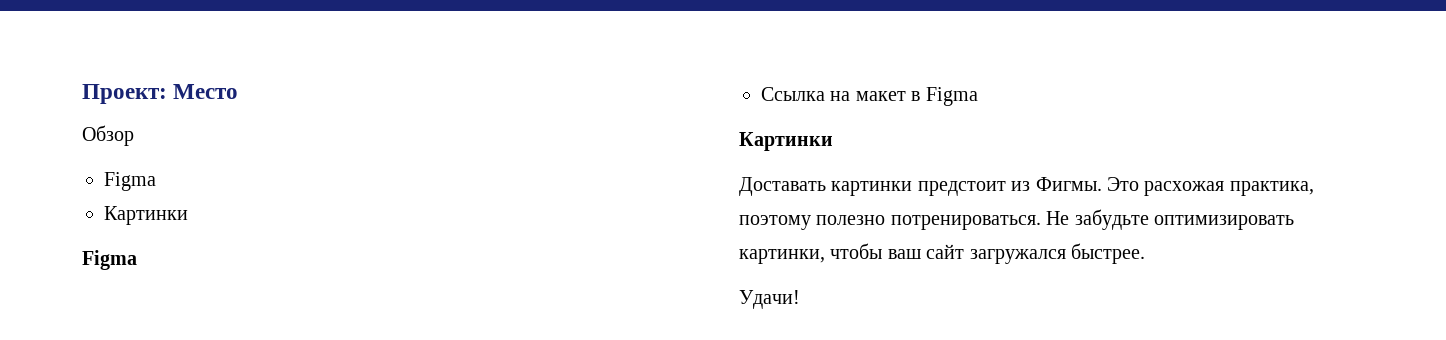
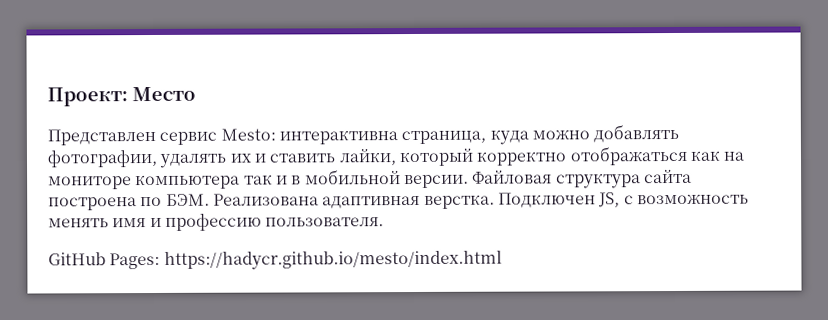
- Обзор
- Figma
- Картинки
- Figma
- Ссылка на макет в Figma
- Картинки
- Доставать картинки предстоит из Фигмы. Это расхожая практика, поэтому полезно потренироваться. Не забудьте оптимизировать картинки, чтобы ваш сайт загружался быстрее.
- Удачи!
+ Представлен сервис Mesto: интерактивна страница, куда можно добавлять фотографии, удалять их и ставить лайки, который корректно отображаться как на мониторе компьютера так и в мобильной версии. Файловая структура сайта построена по БЭМ. Реализована адаптивная верстка. Подключен JS, с возможность менять имя и профессию пользователя.
+ GitHub Pages: https://hadycr.github.io/mesto/index.html

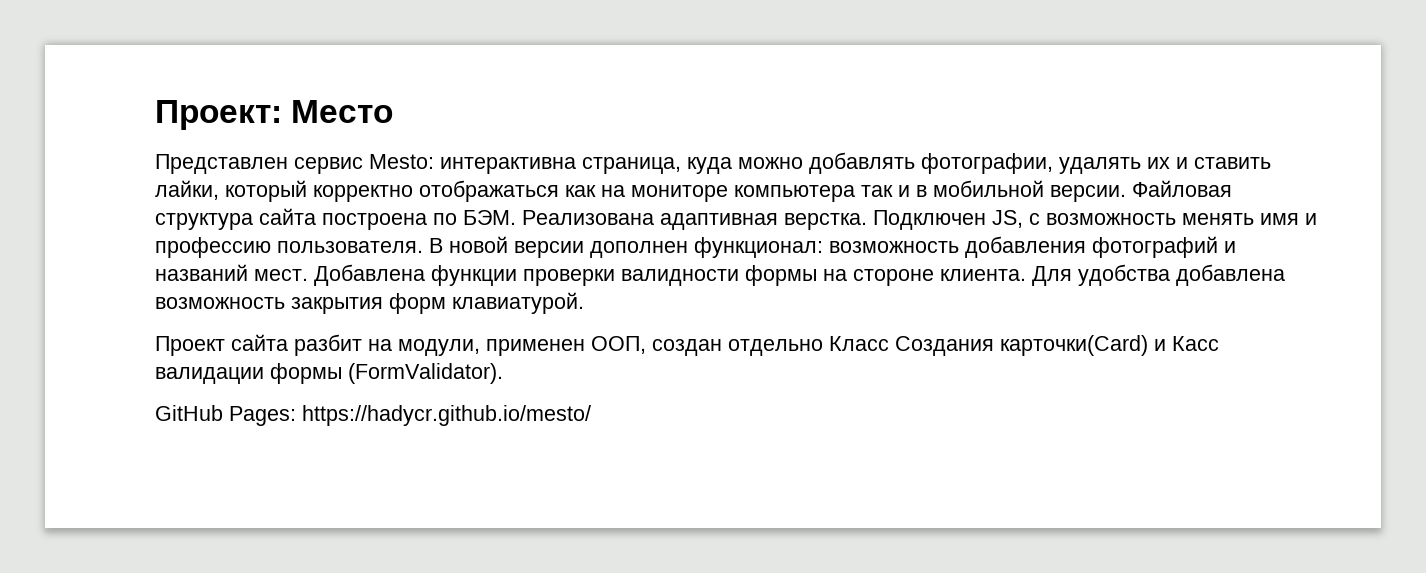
+ В новой версии дополнен функционал: возможность добавления фотографий и названий мест. Добавлена функции проверки валидности формы на стороне клиента. Для удобства добавлена возможность закрытия форм клавиатурой.
+ Проект сайта разбит на модули, применен ООП, создан отдельно Класс Создания карточки(Card) и Касс валидации формы (FormValidator).
- GitHub Pages: https://hadycr.github.io/mesto/index.html
+ GitHub Pages: https://hadycr.github.io/mesto/

